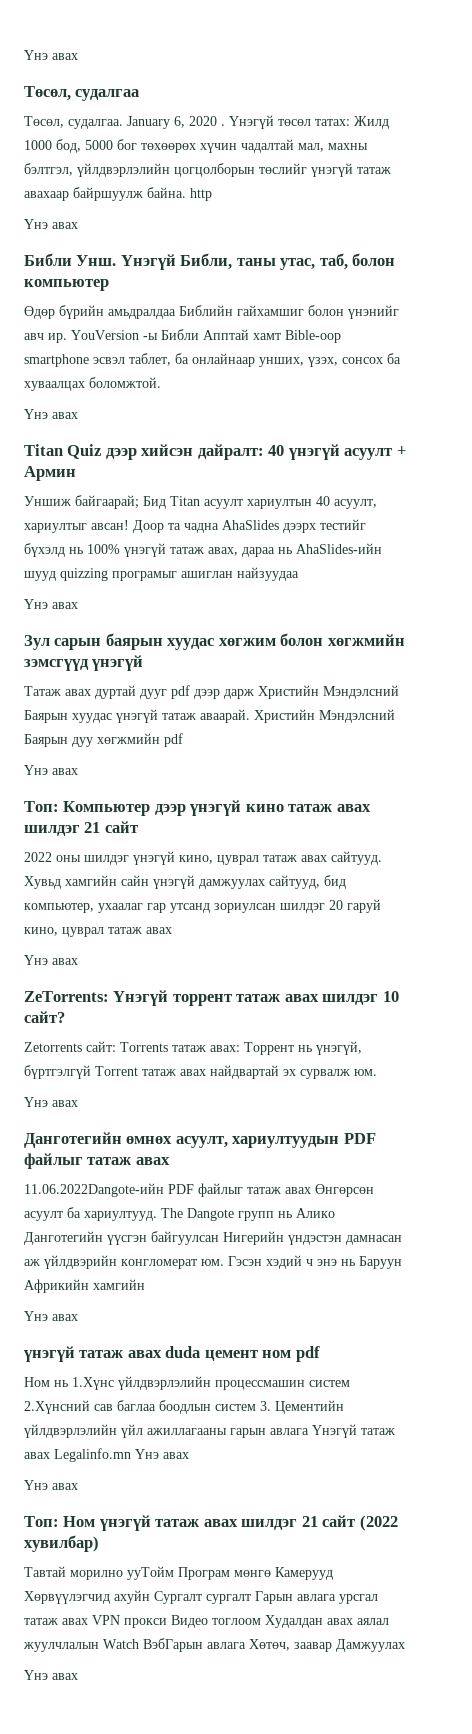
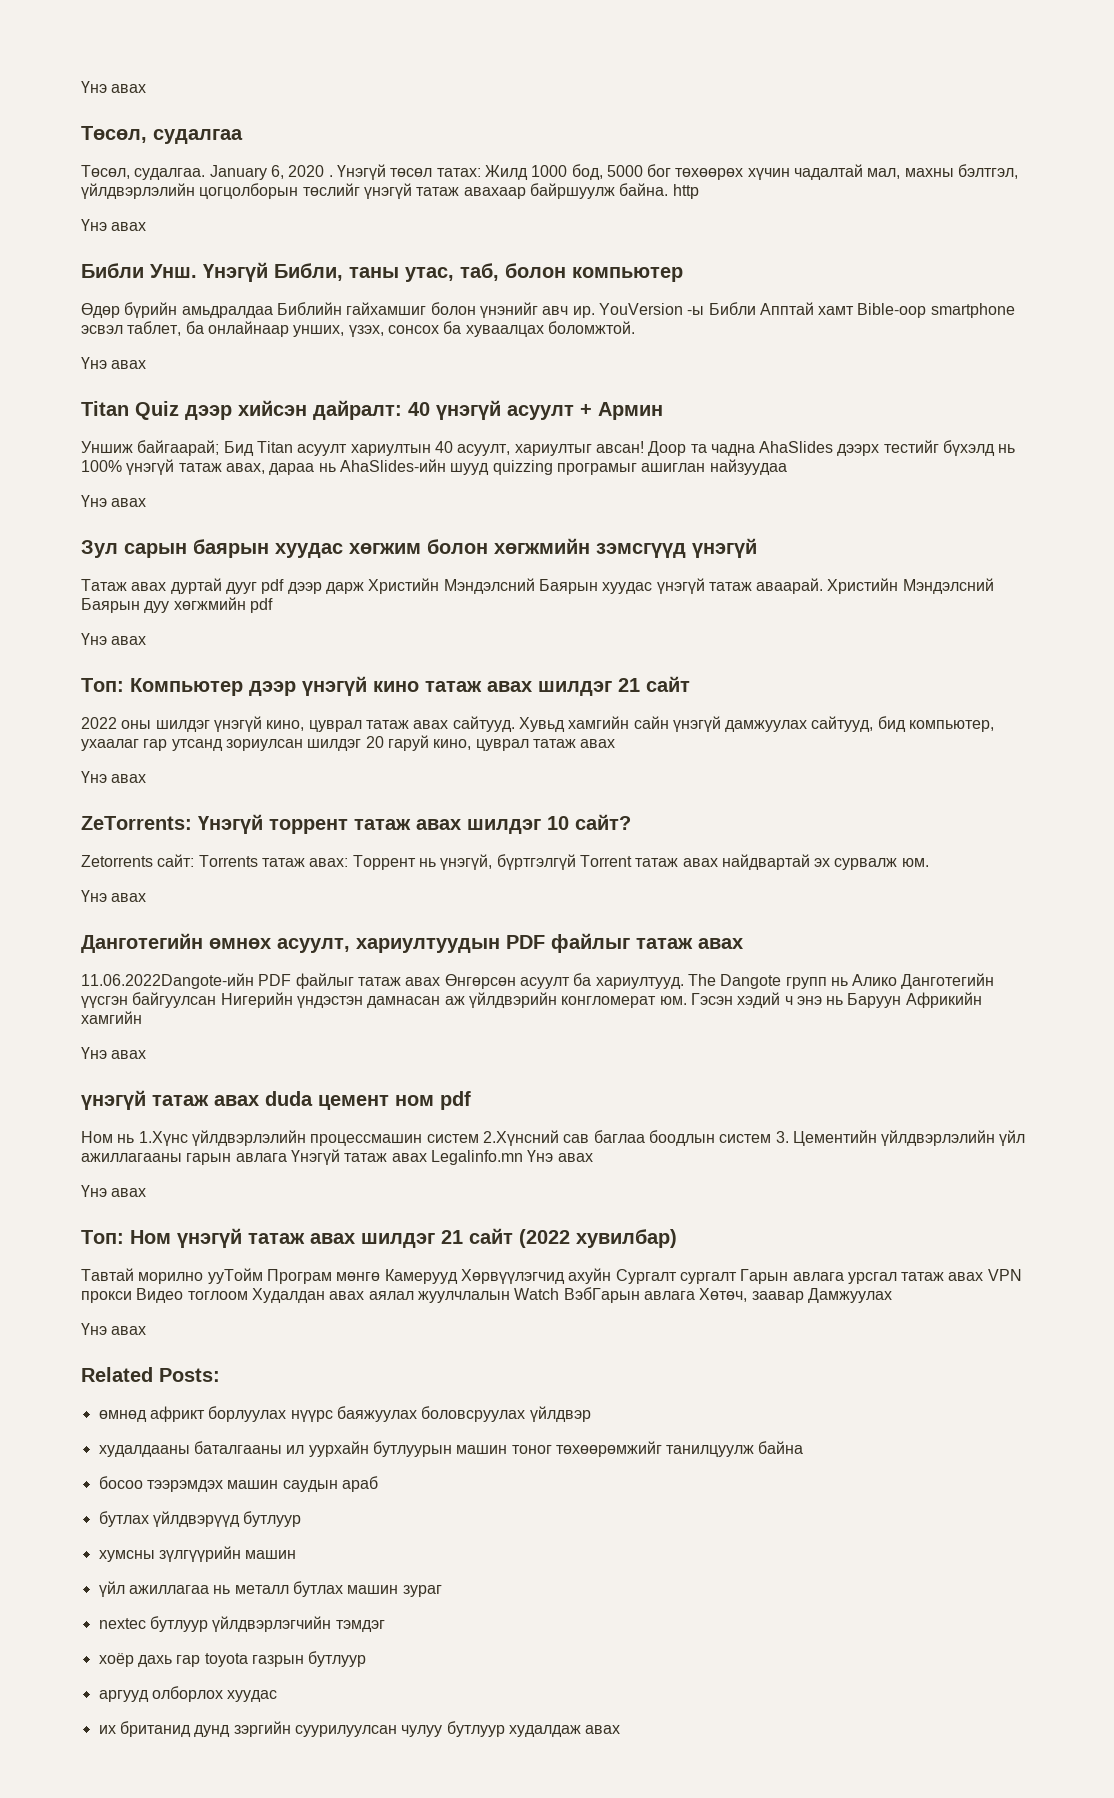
+ Related Posts:
+ өмнөд африкт борлуулах нүүрс баяжуулах боловсруулах үйлдвэр
+ худалдааны баталгааны ил уурхайн бутлуурын машин тоног төхөөрөмжийг танилцуулж байна
+ босоо тээрэмдэх машин саудын араб
+ бутлах үйлдвэрүүд бутлуур
+ хумсны зүлгүүрийн машин
+ үйл ажиллагаа нь металл бутлах машин зураг
+ nextec бутлуур үйлдвэрлэгчийн тэмдэг
+ хоёр дахь гар toyota газрын бутлуур
+ аргууд олборлох хуудас
+ их британид дунд зэргийн суурилуулсан чулуу бутлуур худалдаж авах

